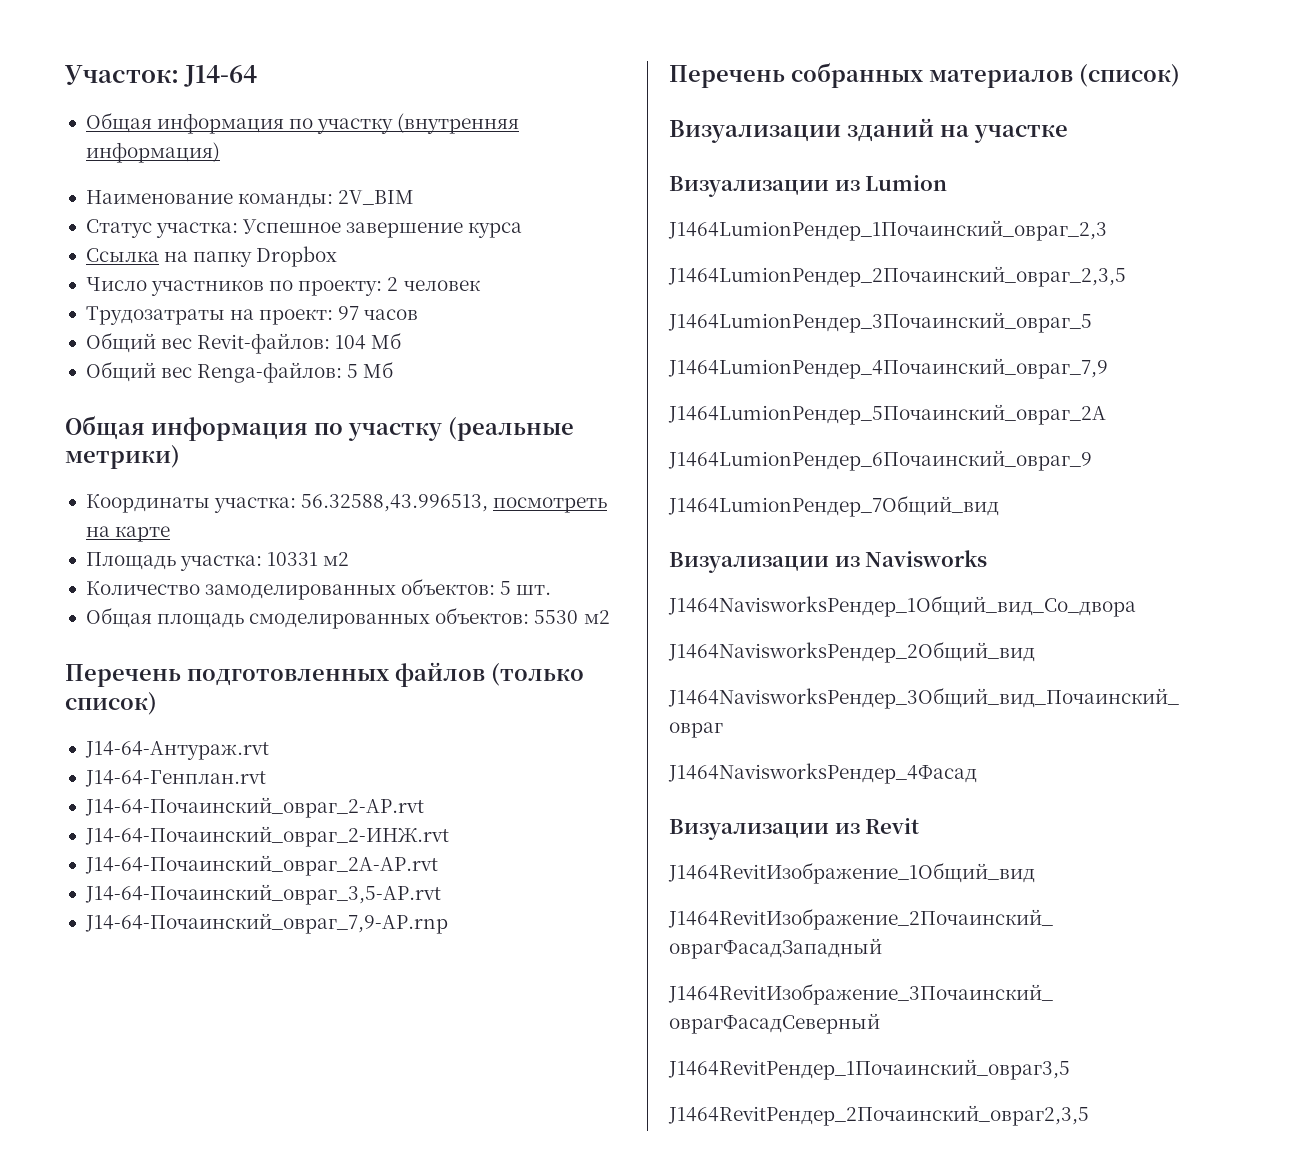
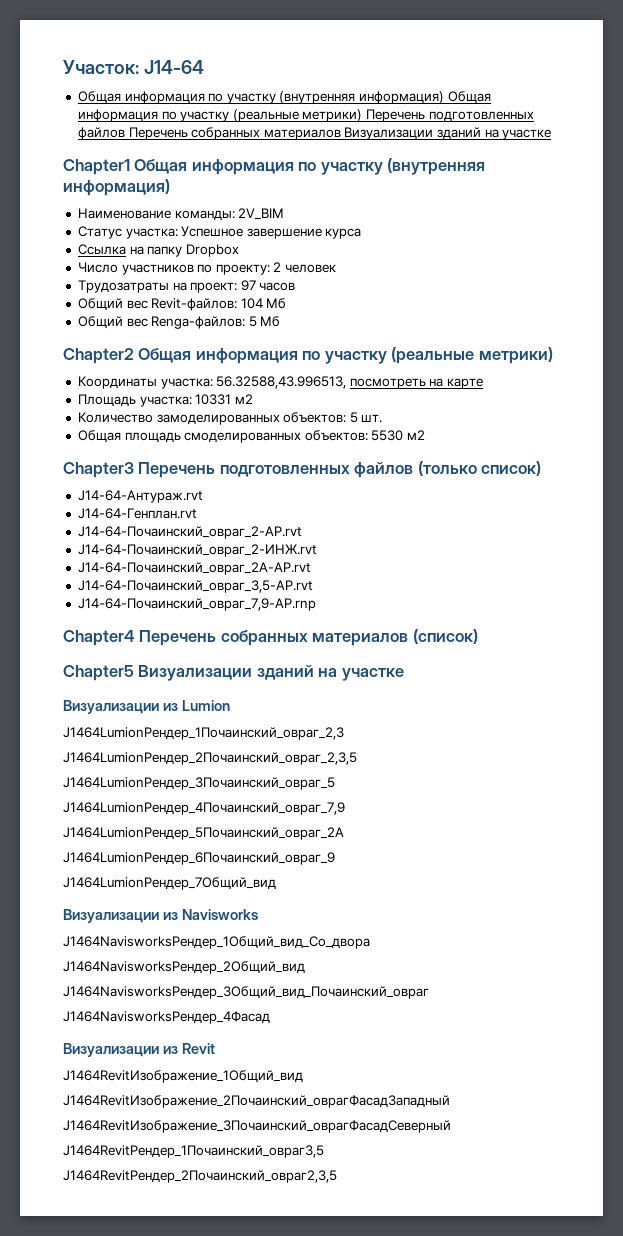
- Общая информация по участку (внутренняя информация)
+ Общая информация по участку (внутренняя информация) Общая информация по участку (реальные метрики) Перечень подготовленных файлов Перечень собранных материалов Визуализации зданий на участке
+ Chapter1 Общая информация по участку (внутренняя информация)
- Общая информация по участку (реальные метрики)
+ Chapter2 Общая информация по участку (реальные метрики)
- Перечень подготовленных файлов (только список)
+ Chapter3 Перечень подготовленных файлов (только список)
- Перечень собранных материалов (список)
+ Chapter4 Перечень собранных материалов (список)
- Визуализации зданий на участке
+ Chapter5 Визуализации зданий на участке

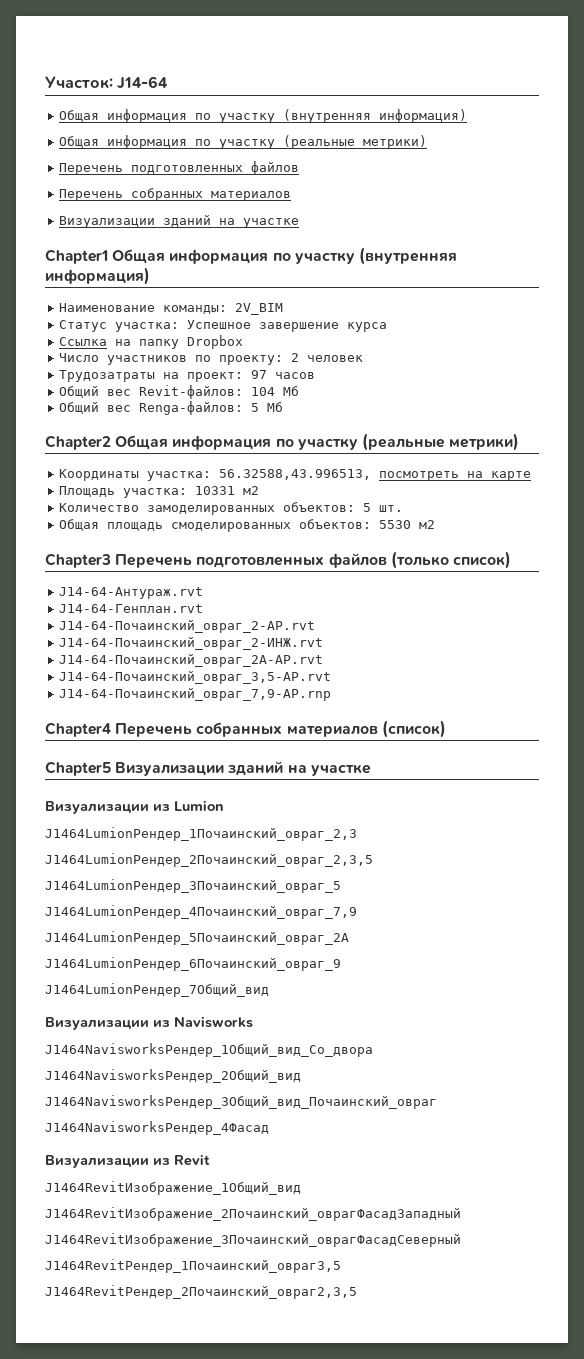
  Участок: J14-64
- Общая информация по участку (внутренняя информация) Общая информация по участку (реальные метрики) Перечень подготовленных файлов Перечень собранных материалов Визуализации зданий на участке
+ Общая информация по участку (внутренняя информация)
+ Общая информация по участку (реальные метрики)
+ Перечень подготовленных файлов
+ Перечень собранных материалов
+ Визуализации зданий на участке

